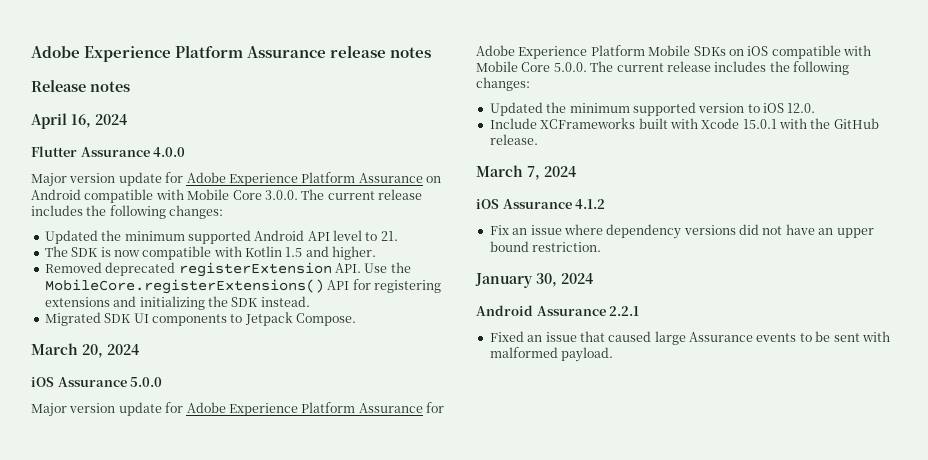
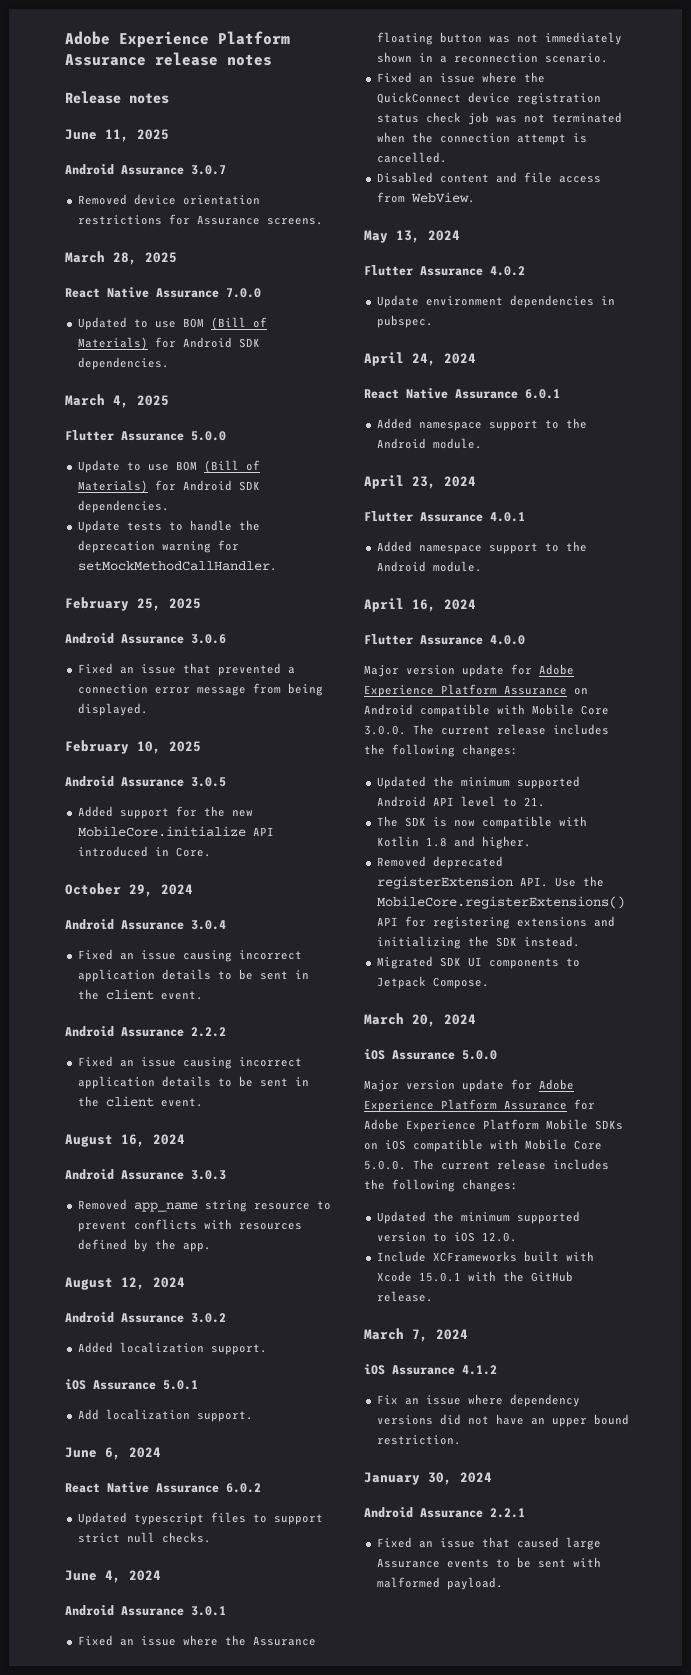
+ June 11, 2025
+ Android Assurance 3.0.7
+ Removed device orientation restrictions for Assurance screens.
+ March 28, 2025
+ React Native Assurance 7.0.0
+ Updated to use BOM (Bill of Materials) for Android SDK dependencies.
+ March 4, 2025
+ Flutter Assurance 5.0.0
+ Update to use BOM (Bill of Materials) for Android SDK dependencies.
+ Update tests to handle the deprecation warning for setMockMethodCallHandler.
+ February 25, 2025
+ Android Assurance 3.0.6
+ Fixed an issue that prevented a connection error message from being displayed.
+ February 10, 2025
+ Android Assurance 3.0.5
+ Added support for the new MobileCore.initialize API introduced in Core.
+ October 29, 2024
+ Android Assurance 3.0.4
+ Fixed an issue causing incorrect application details to be sent in the client event.
+ Android Assurance 2.2.2
+ Fixed an issue causing incorrect application details to be sent in the client event.
+ August 16, 2024
+ Android Assurance 3.0.3
+ Removed app_name string resource to prevent conflicts with resources defined by the app.
+ August 12, 2024
+ Android Assurance 3.0.2
+ Added localization support.
+ iOS Assurance 5.0.1
+ Add localization support.
+ June 6, 2024
+ React Native Assurance 6.0.2
+ Updated typescript files to support strict null checks.
+ June 4, 2024
+ Android Assurance 3.0.1
+ Fixed an issue where the Assurance floating button was not immediately shown in a reconnection scenario.
+ Fixed an issue where the QuickConnect device registration status check job was not terminated when the connection attempt is cancelled.
+ Disabled content and file access from WebView.
+ May 13, 2024
+ Flutter Assurance 4.0.2
+ Update environment dependencies in pubspec.
+ April 24, 2024
+ React Native Assurance 6.0.1
+ Added namespace support to the Android module.
+ April 23, 2024
+ Flutter Assurance 4.0.1
+ Added namespace support to the Android module.
- The SDK is now compatible with Kotlin 1.5 and higher.
+ The SDK is now compatible with Kotlin 1.8 and higher.

